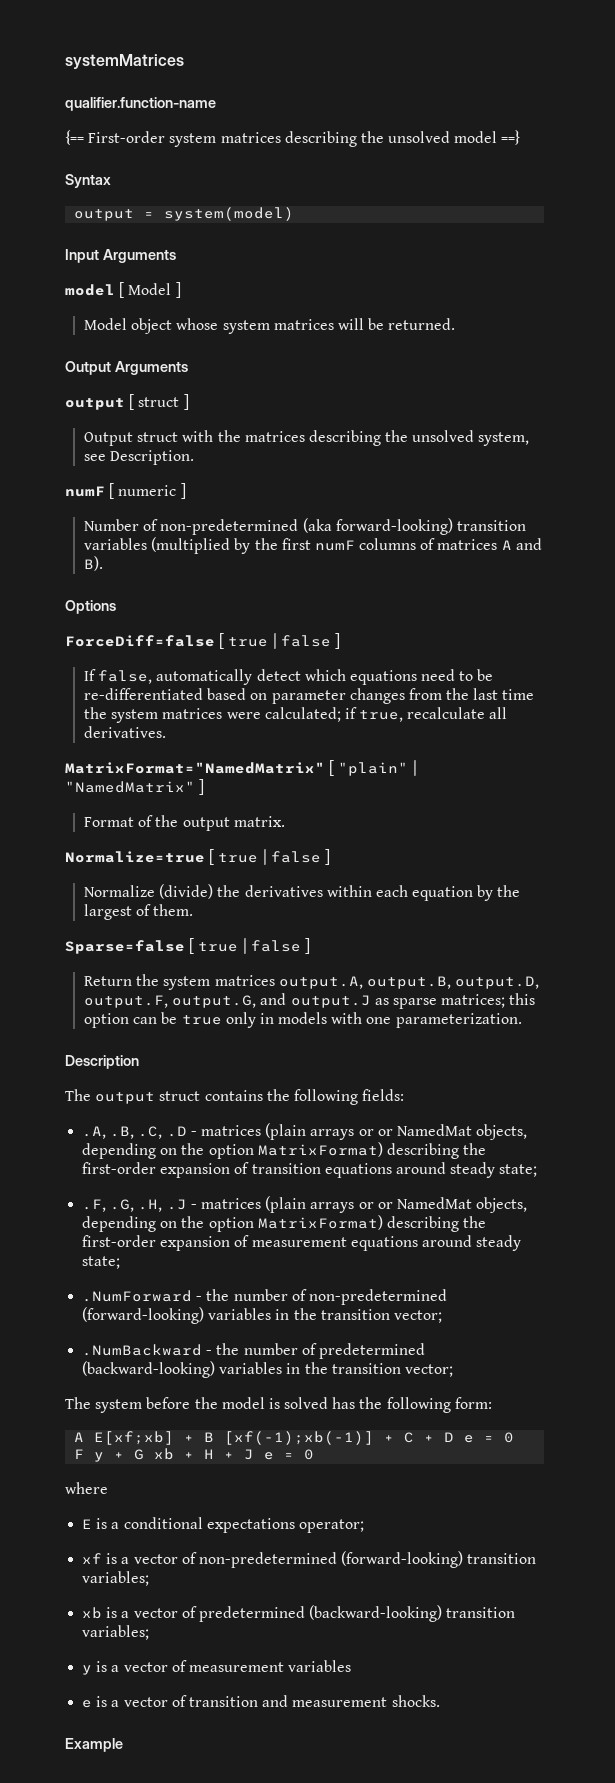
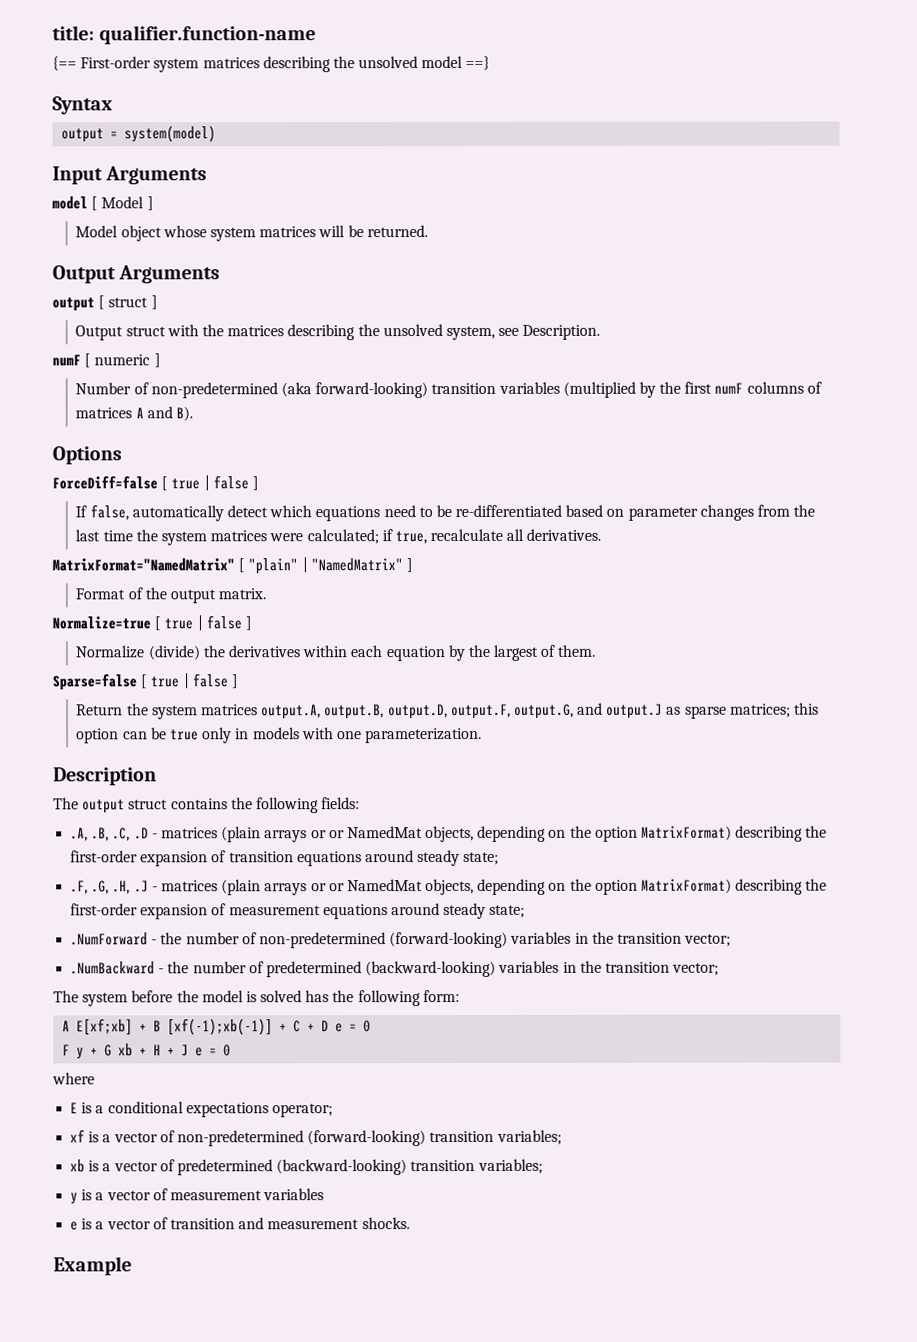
- systemMatrices
- qualifier.function-name
+ title: qualifier.function-name

